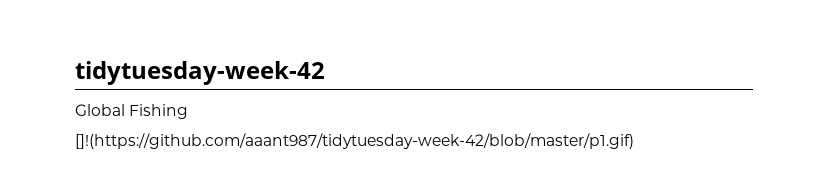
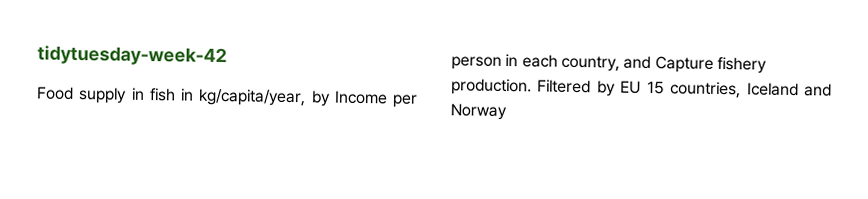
- Global Fishing
- []!(https://github.com/aaant987/tidytuesday-week-42/blob/master/p1.gif)
+ Food supply in fish in kg/capita/year, by Income per person in each country, and Capture fishery production. Filtered by EU 15 countries, Iceland and Norway

